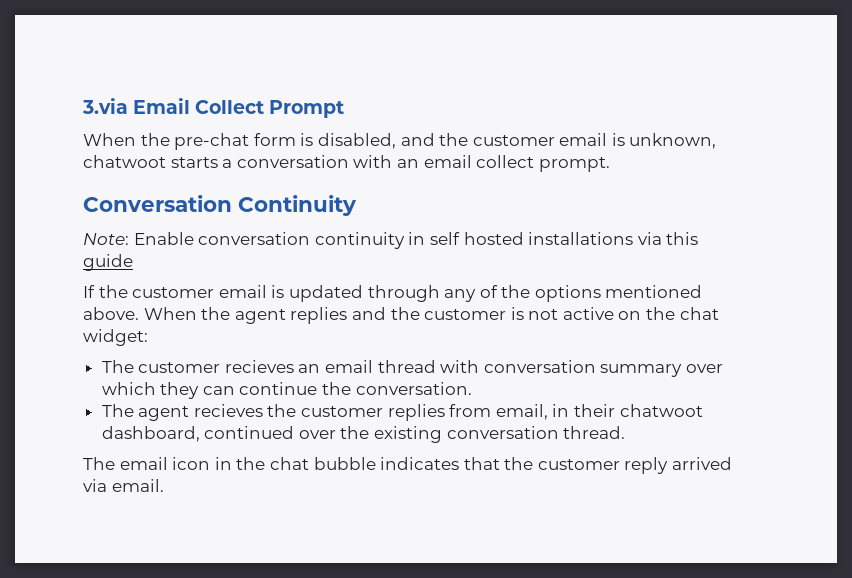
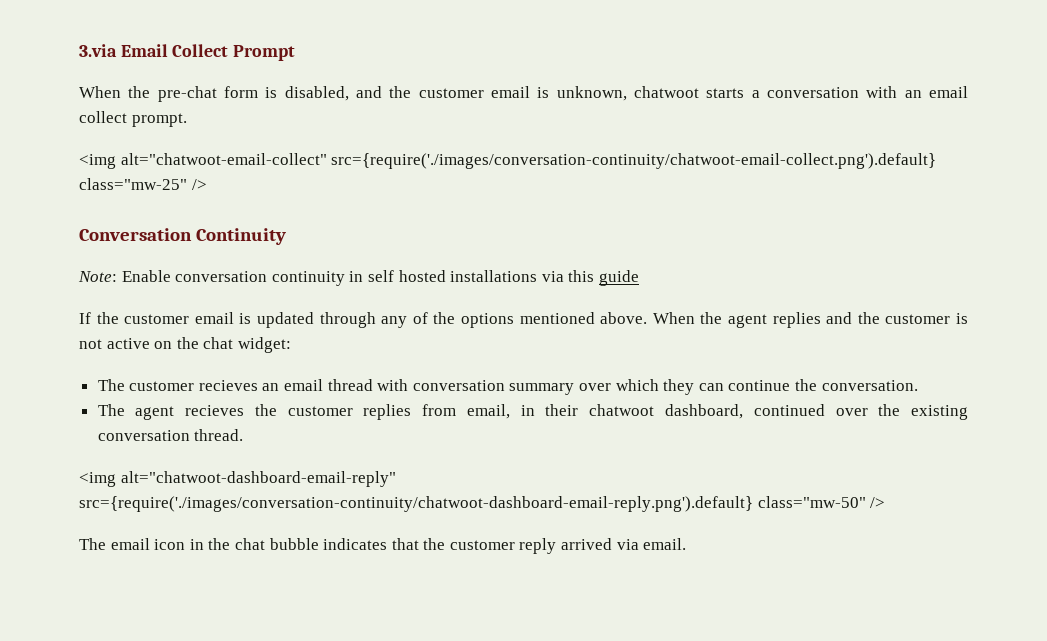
+ <img alt="chatwoot-email-collect" src={require('./images/conversation-continuity/chatwoot-email-collect.png').default} class="mw-25" />
+ <img alt="chatwoot-dashboard-email-reply" src={require('./images/conversation-continuity/chatwoot-dashboard-email-reply.png').default} class="mw-50" />

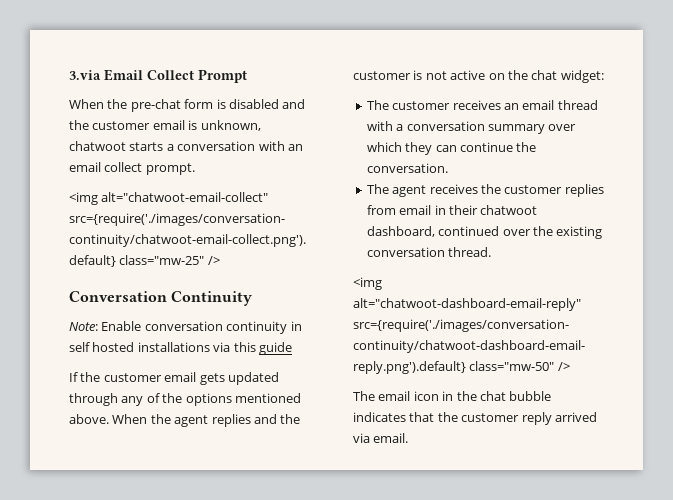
- When the pre-chat form is disabled, and the customer email is unknown, chatwoot starts a conversation with an email collect prompt.
+ When the pre-chat form is disabled and the customer email is unknown, chatwoot starts a conversation with an email collect prompt.
- If the customer email is updated through any of the options mentioned above.
+ If the customer email gets updated through any of the options mentioned above.
- The customer recieves an email thread with conversation summary over which they can continue the conversation.
+ The customer receives an email thread with a conversation summary over which they can continue the conversation.
- The agent recieves the customer replies from email, in their chatwoot dashboard, continued over the existing conversation thread.
+ The agent receives the customer replies from email in their chatwoot dashboard, continued over the existing conversation thread.

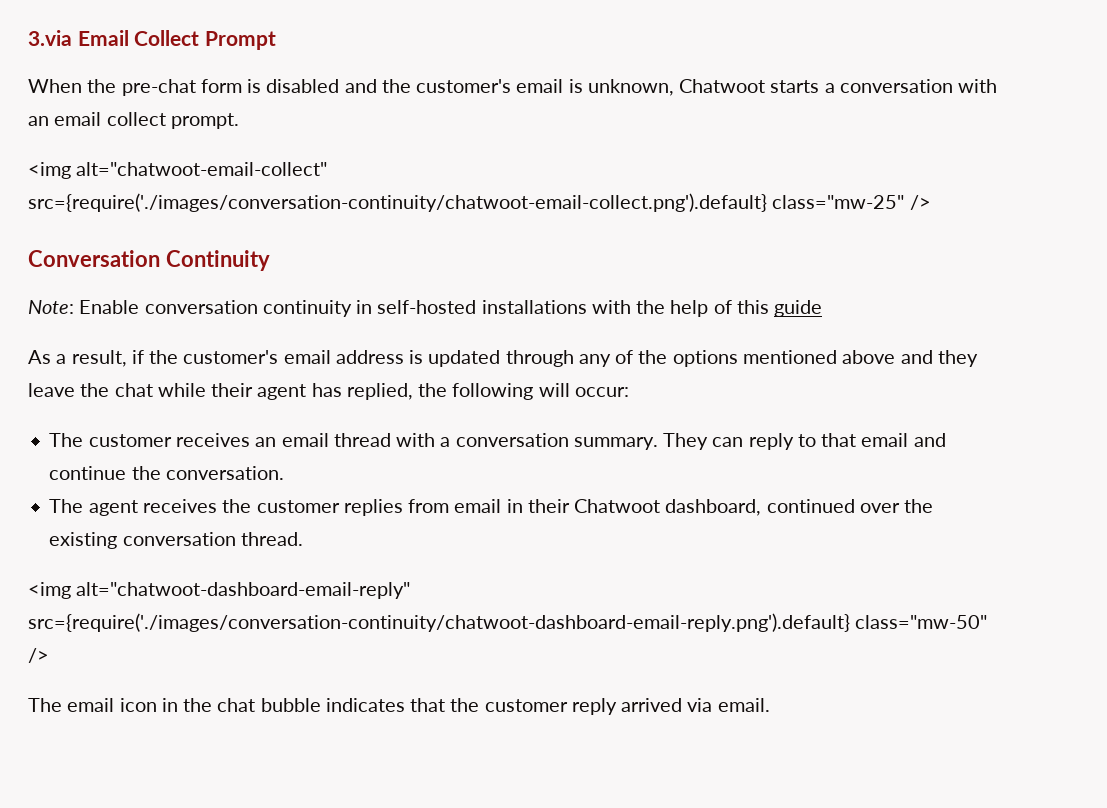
- When the pre-chat form is disabled and the customer email is unknown, chatwoot starts a conversation with an email collect prompt.
+ When the pre-chat form is disabled and the customer's email is unknown, Chatwoot starts a conversation with an email collect prompt.
- Note: Enable conversation continuity in self hosted installations via this guide
- If the customer email gets updated through any of the options mentioned above. When the agent replies and the customer is not active on the chat widget:
+ Note: Enable conversation continuity in self-hosted installations with the help of this guide
+ As a result, if the customer's email address is updated through any of the options mentioned above and they leave the chat while their agent has replied, the following will occur:
- The customer receives an email thread with a conversation summary over which they can continue the conversation.
+ The customer receives an email thread with a conversation summary. They can reply to that email and continue the conversation.
- The agent receives the customer replies from email in their chatwoot dashboard, continued over the existing conversation thread.
+ The agent receives the customer replies from email in their Chatwoot dashboard, continued over the existing conversation thread.

